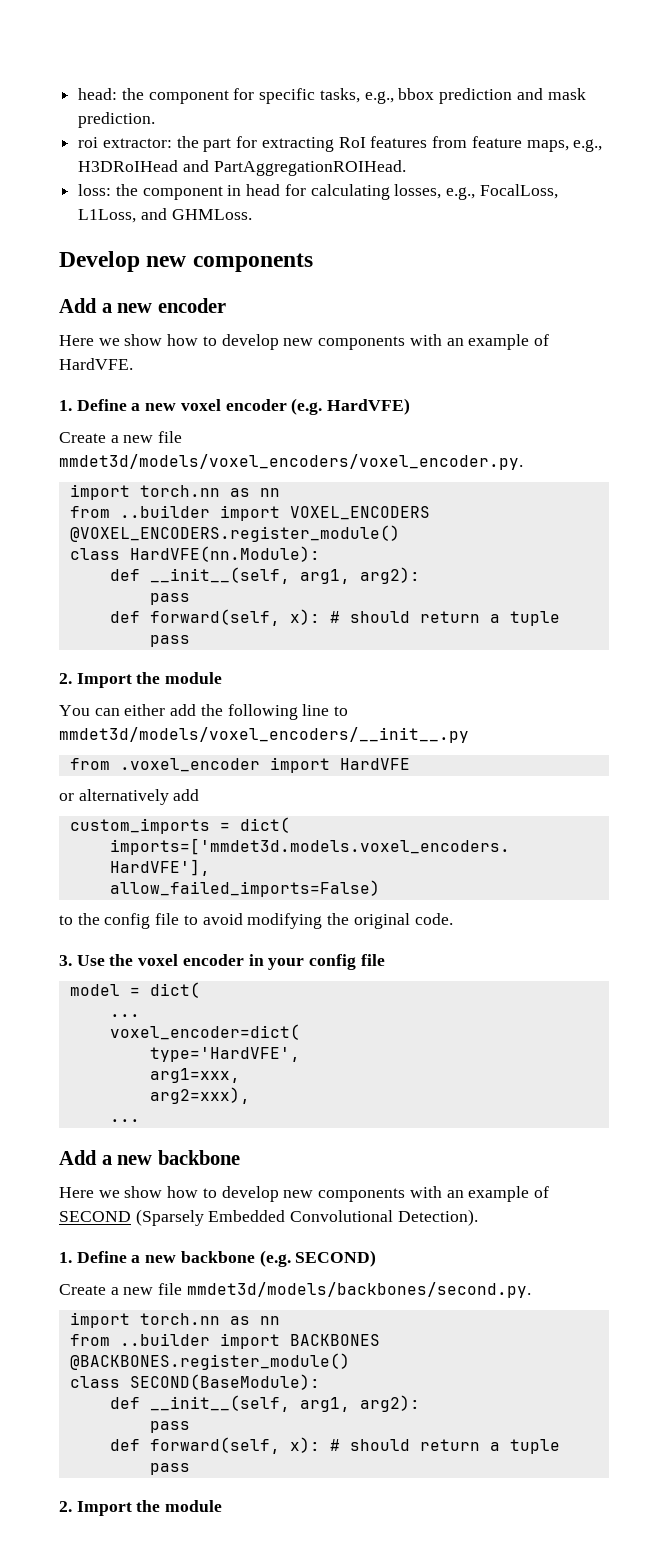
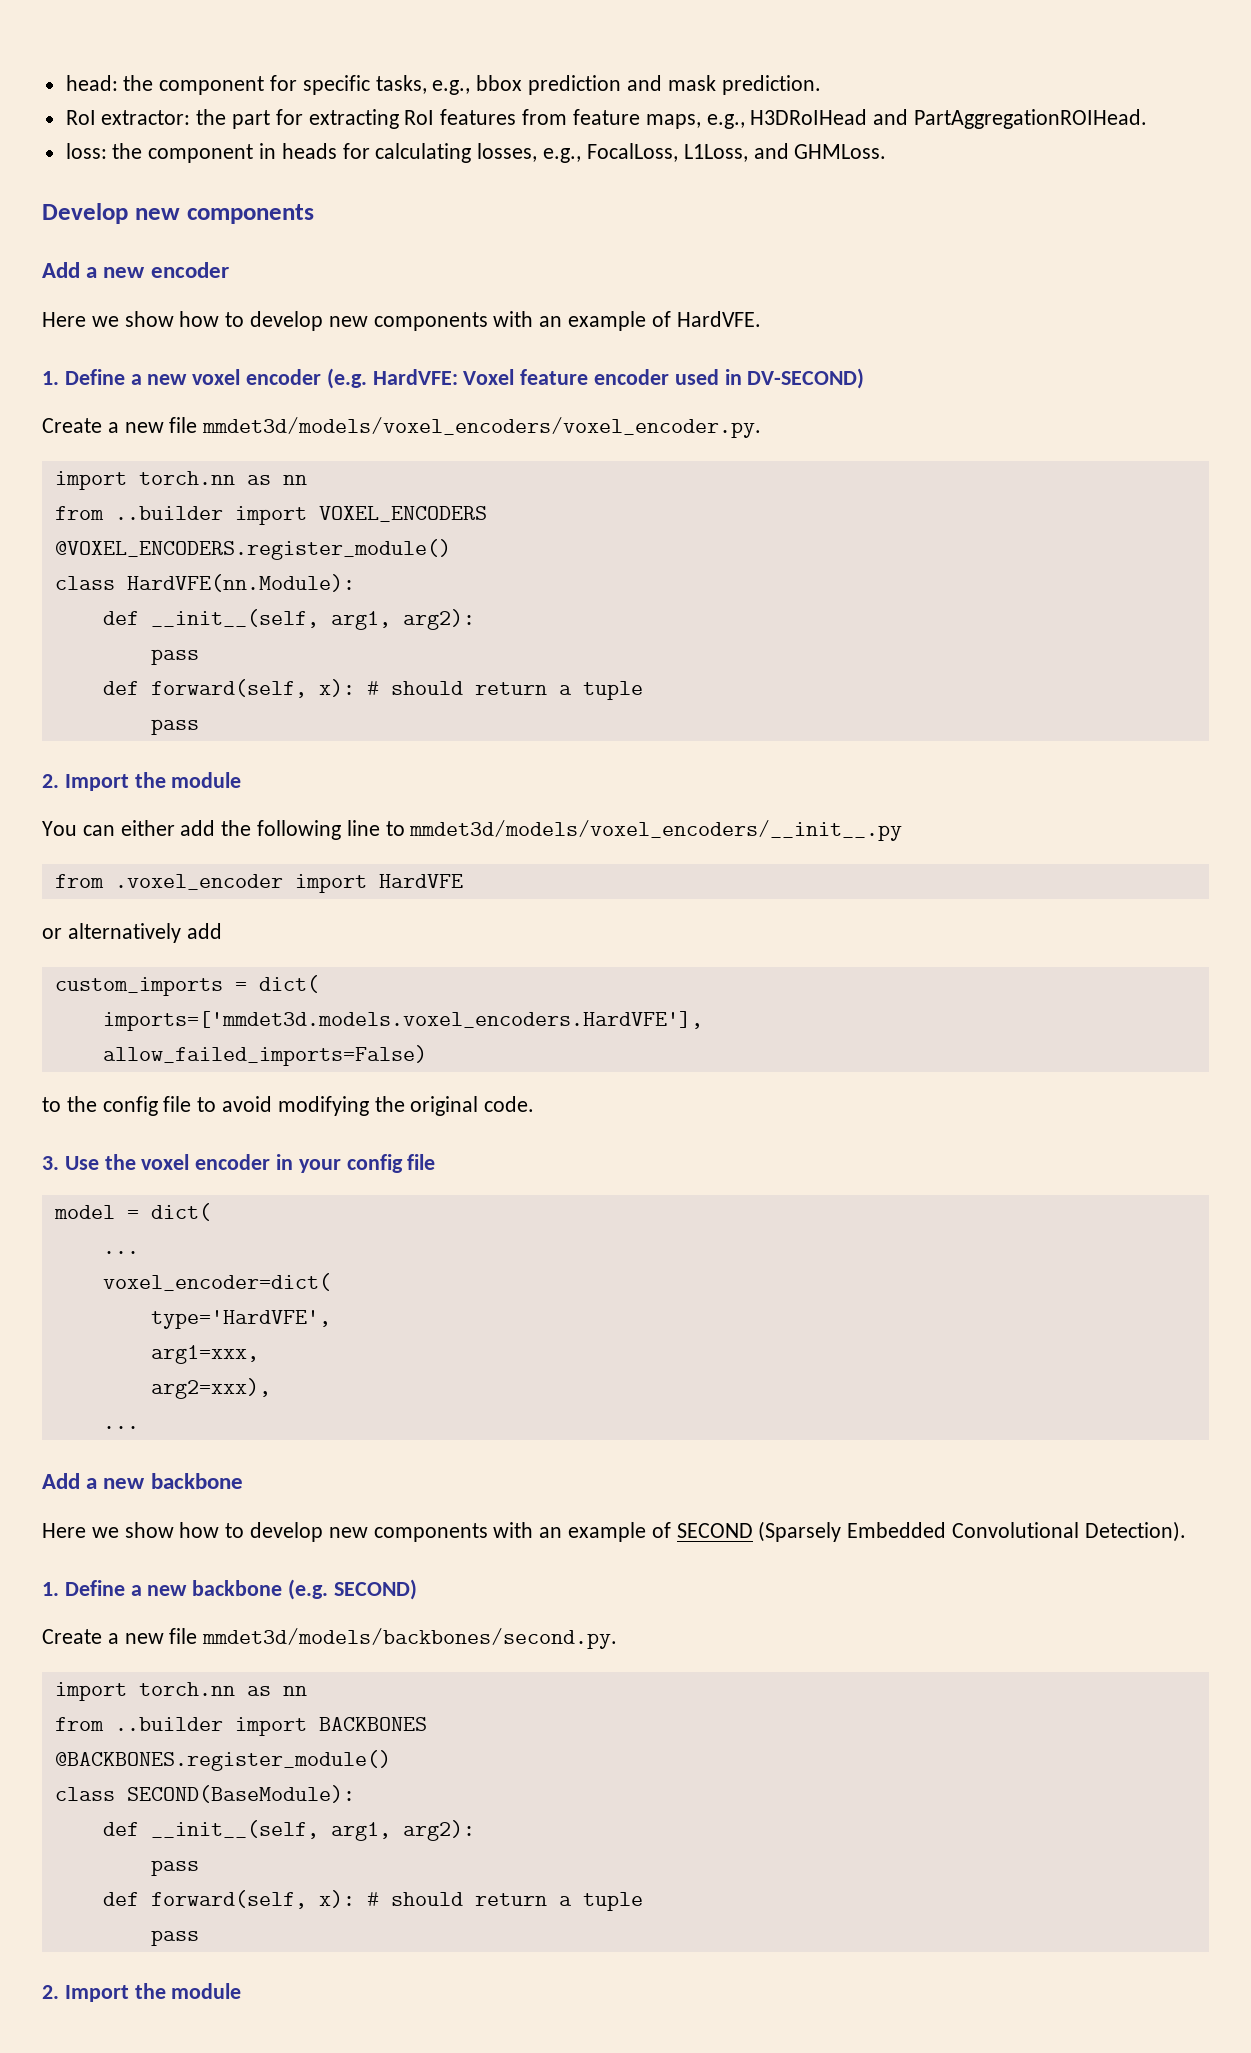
- roi extractor: the part for extracting RoI features from feature maps, e.g., H3DRoIHead and PartAggregationROIHead.
+ RoI extractor: the part for extracting RoI features from feature maps, e.g., H3DRoIHead and PartAggregationROIHead.
- loss: the component in head for calculating losses, e.g., FocalLoss, L1Loss, and GHMLoss.
+ loss: the component in heads for calculating losses, e.g., FocalLoss, L1Loss, and GHMLoss.
- 1. Define a new voxel encoder (e.g. HardVFE)
+ 1. Define a new voxel encoder (e.g. HardVFE: Voxel feature encoder used in DV-SECOND)

